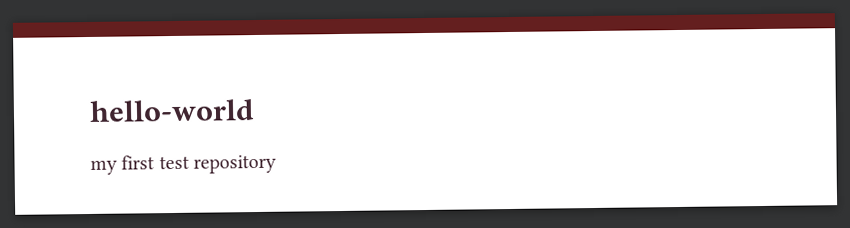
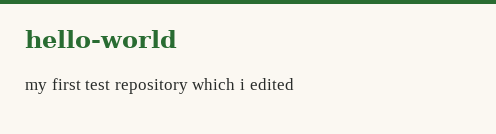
- my first test repository
+ my first test repository which i edited

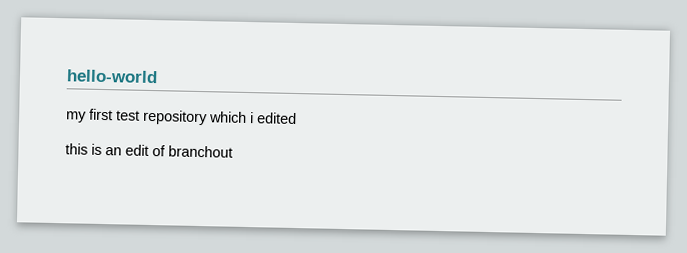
+ this is an edit of branchout

